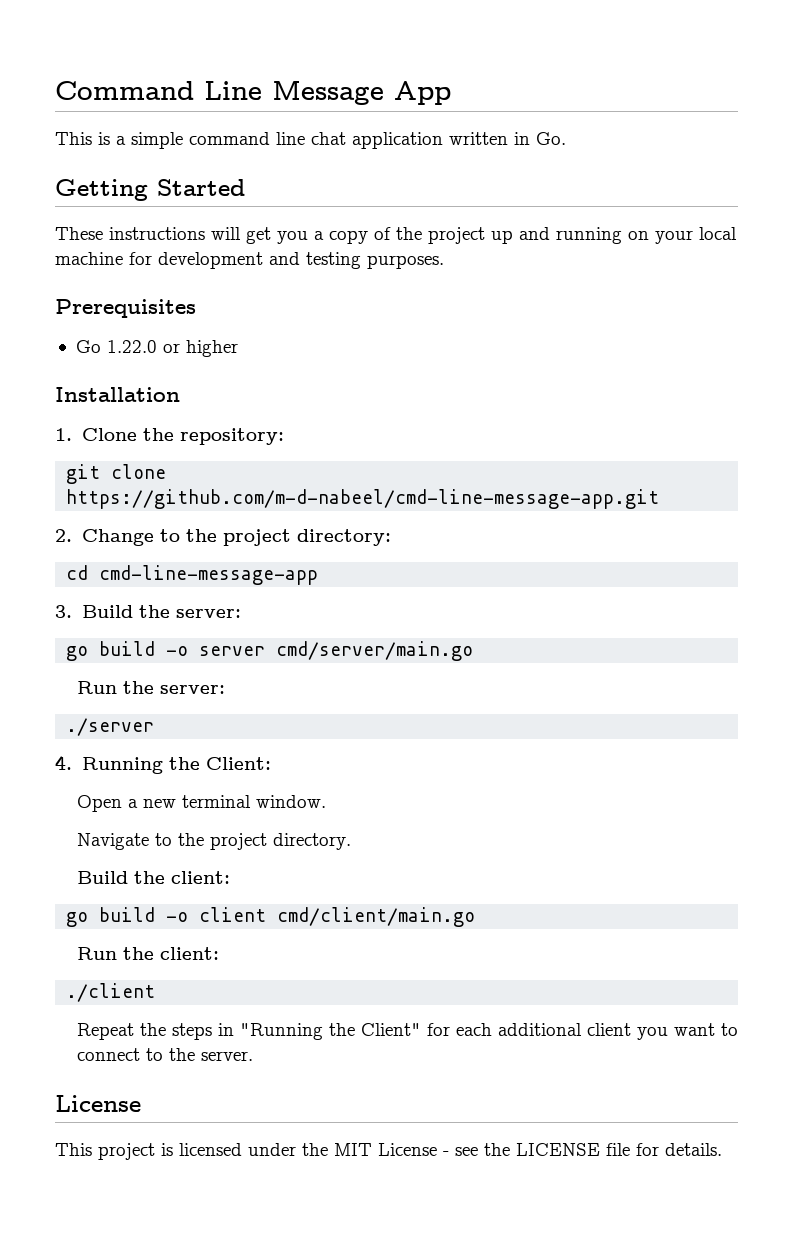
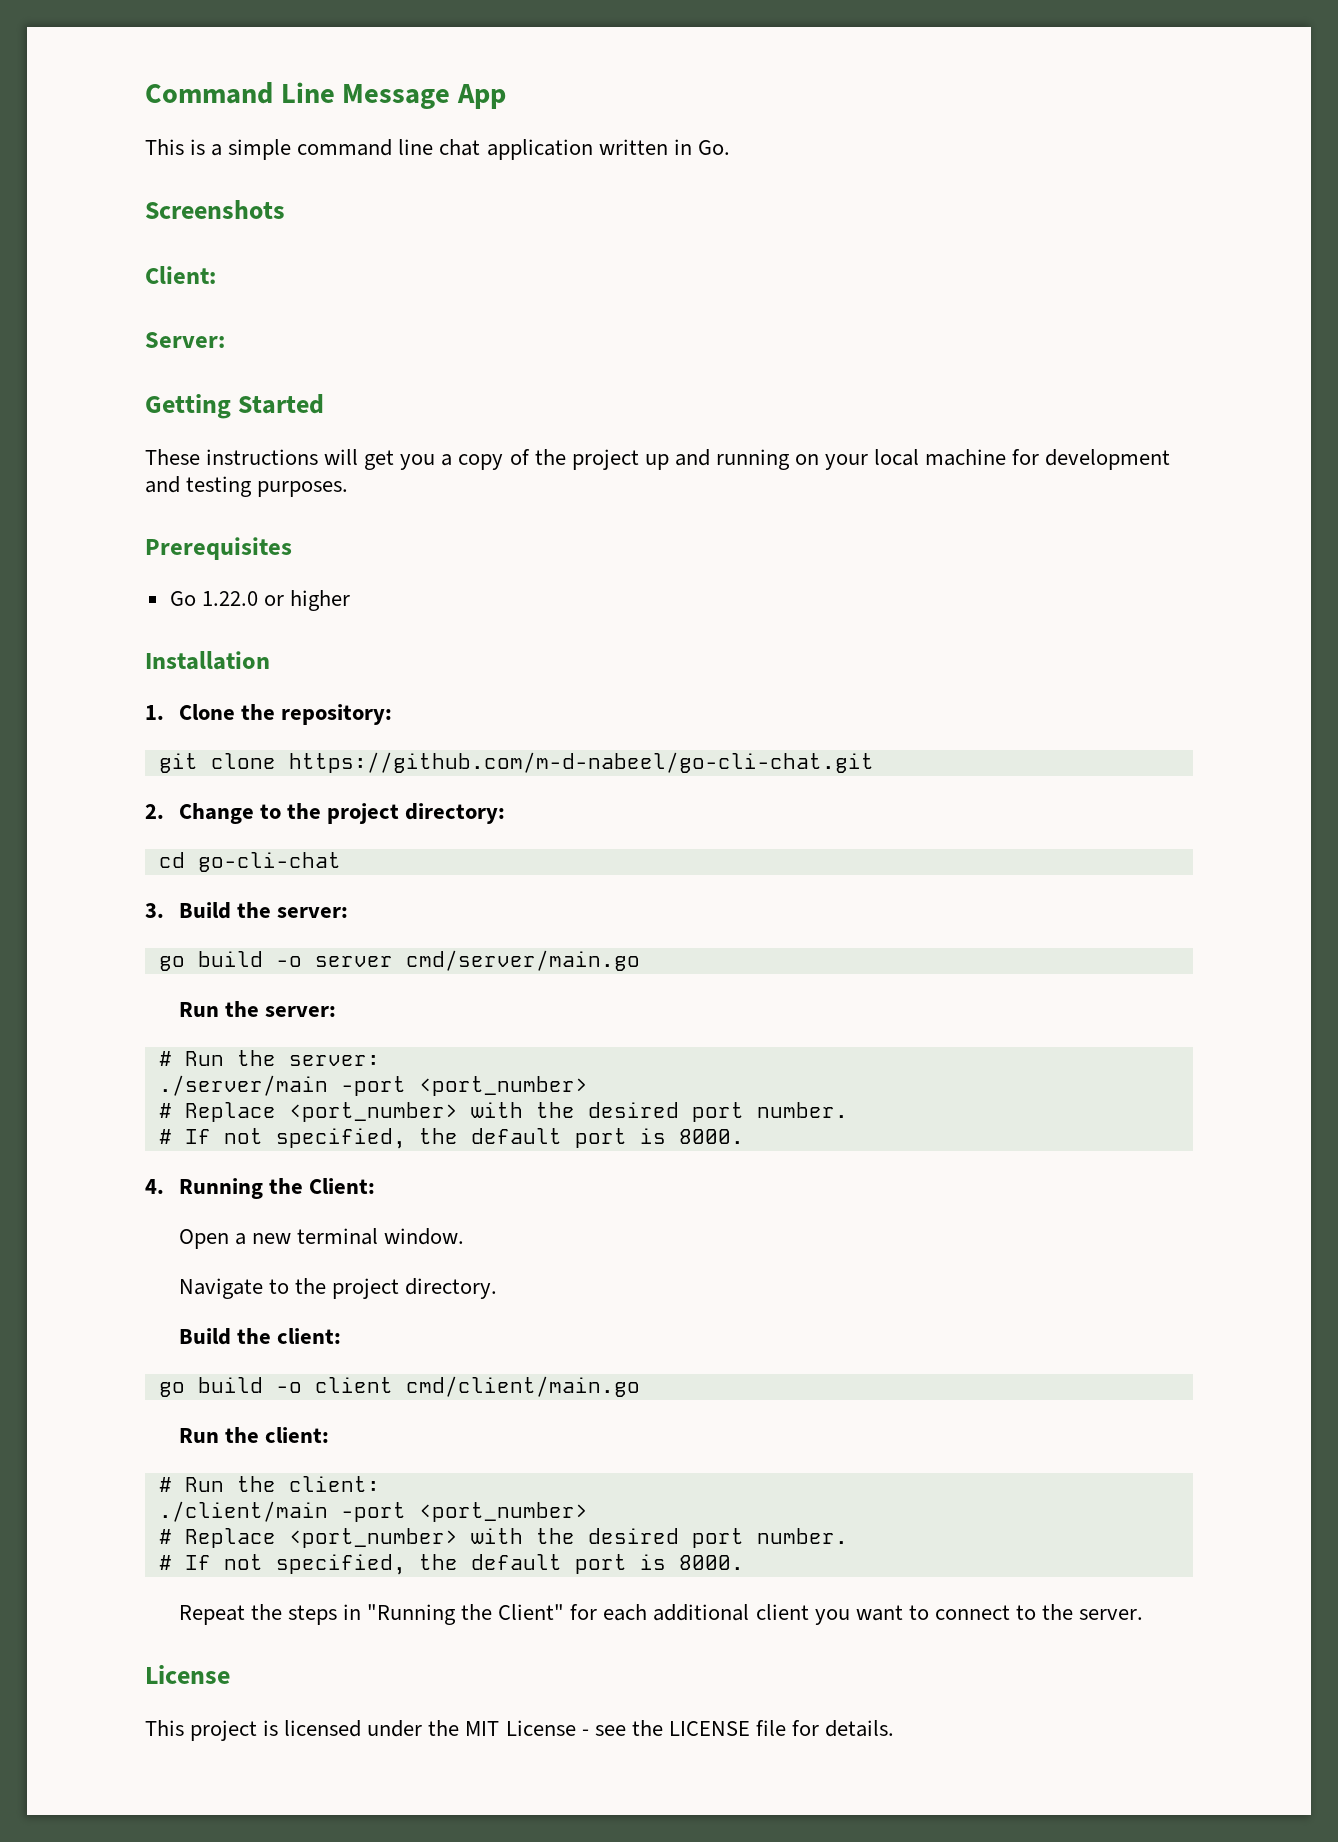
+ Screenshots
+ Client:
+ Server:
- git clone https://github.com/m-d-nabeel/cmd-line-message-app.git
+ git clone https://github.com/m-d-nabeel/go-cli-chat.git
- cd cmd-line-message-app
+ cd go-cli-chat
- ./server
+ # Run the server:
+ ./server/main -port <port_number>
+ # Replace <port_number> with the desired port number.
+ # If not specified, the default port is 8000.
- ./client
+ # Run the client:
+ ./client/main -port <port_number>
+ # Replace <port_number> with the desired port number.
+ # If not specified, the default port is 8000.

